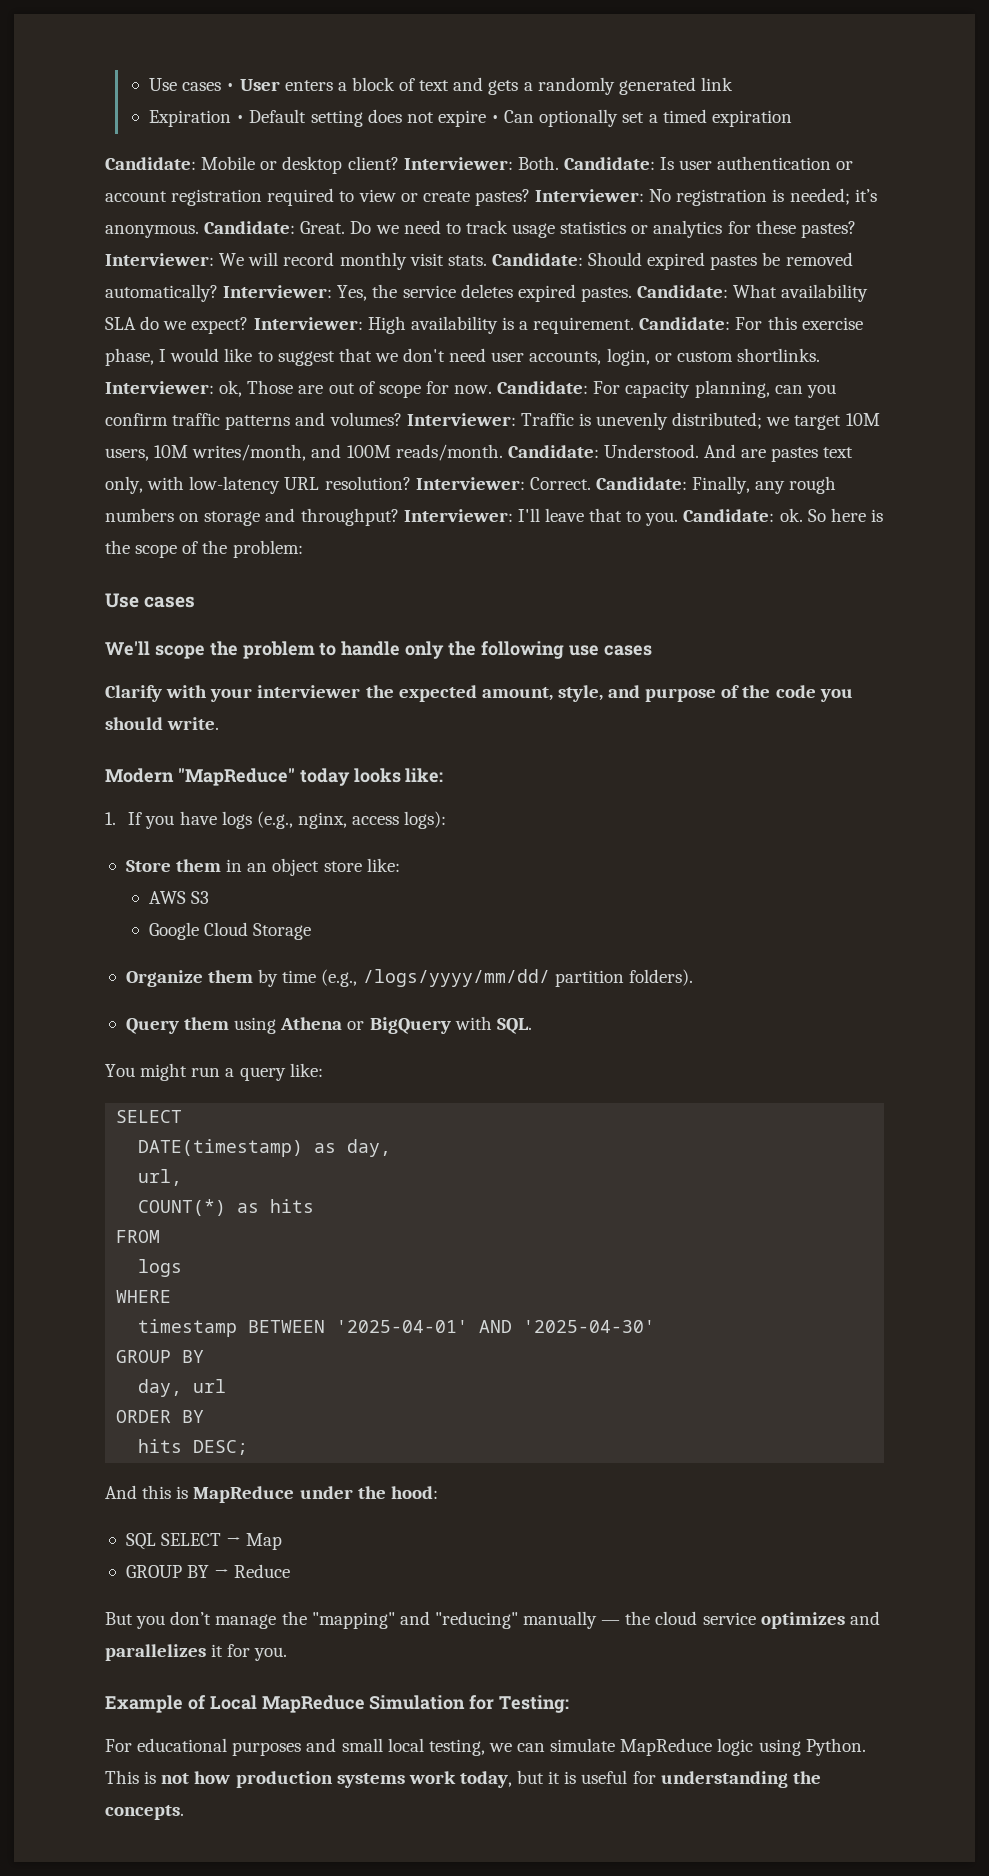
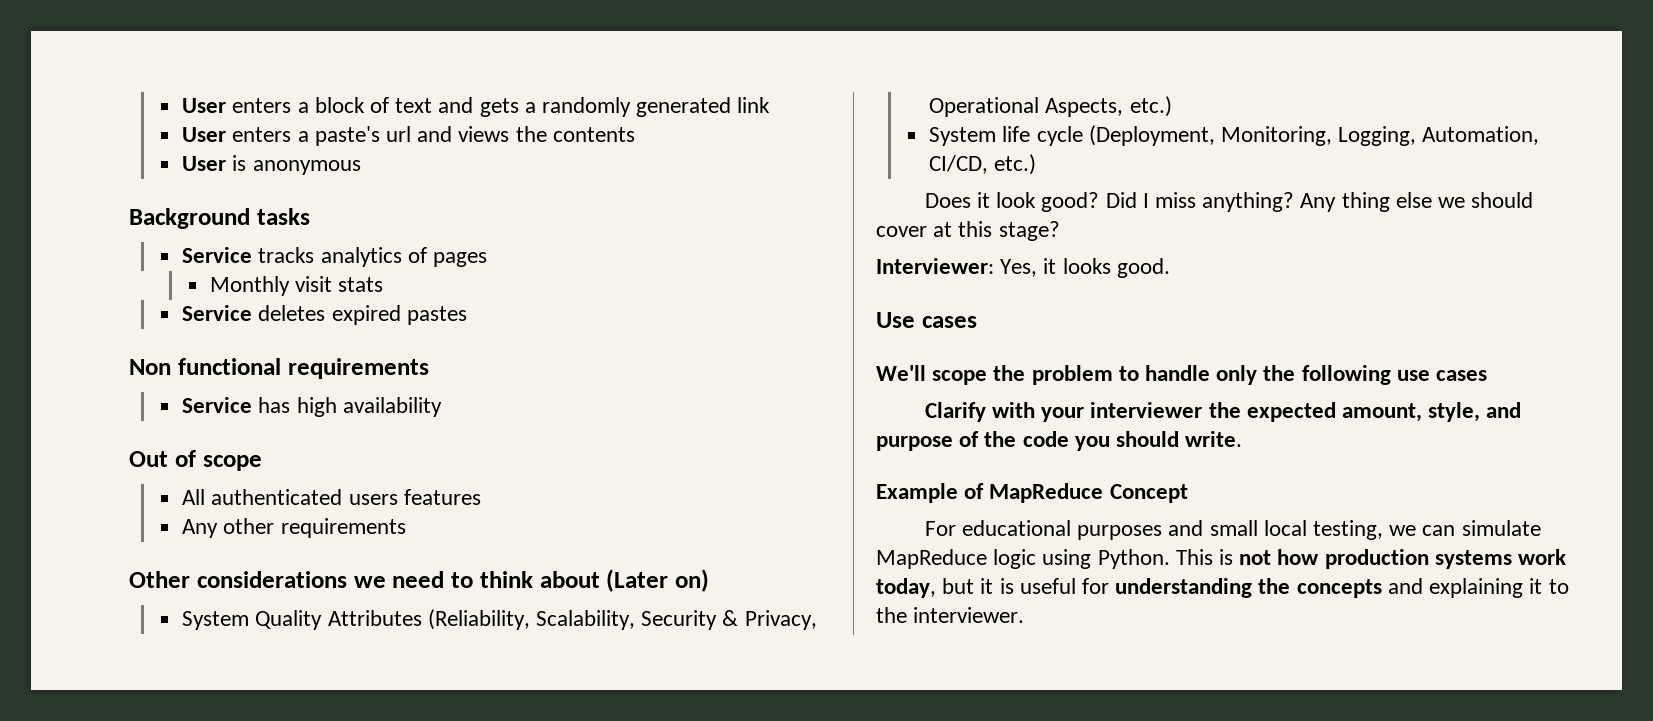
- Use cases • User enters a block of text and gets a randomly generated link
+ User enters a block of text and gets a randomly generated link
- Expiration • Default setting does not expire • Can optionally set a timed expiration
- Candidate: Mobile or desktop client? Interviewer: Both. Candidate: Is user authentication or account registration required to view or create pastes? Interviewer: No registration is needed; it’s anonymous. Candidate: Great. Do we need to track usage statistics or analytics for these pastes? Interviewer: We will record monthly visit stats. Candidate: Should expired pastes be removed automatically? Interviewer: Yes, the service deletes expired pastes. Candidate: What availability SLA do we expect? Interviewer: High availability is a requirement. Candidate: For this exercise phase, I would like to suggest that we don't need user accounts, login, or custom shortlinks. Interviewer: ok, Those are out of scope for now. Candidate: For capacity planning, can you confirm traffic patterns and volumes? Interviewer: Traffic is unevenly distributed; we target 10M users, 10M writes/month, and 100M reads/month. Candidate: Understood. And are pastes text only, with low-latency URL resolution? Interviewer: Correct. Candidate: Finally, any rough numbers on storage and throughput? Interviewer: I'll leave that to you. Candidate: ok. So here is the scope of the problem:
+ User enters a paste's url and views the contents
+ User is anonymous
+ Background tasks
+ Service tracks analytics of pages
+ Monthly visit stats
+ Service deletes expired pastes
+ Non functional requirements
+ Service has high availability
+ Out of scope
+ All authenticated users features
+ Any other requirements
+ Other considerations we need to think about (Later on)
+ System Quality Attributes (Reliability, Scalability, Security & Privacy, Operational Aspects, etc.)
+ System life cycle (Deployment, Monitoring, Logging, Automation, CI/CD, etc.)
+ Does it look good? Did I miss anything? Any thing else we should cover at this stage?
+ Interviewer: Yes, it looks good.
- Modern "MapReduce" today looks like:
- 1. If you have logs (e.g., nginx, access logs):
- Store them in an object store like:
- AWS S3
- Google Cloud Storage
- Organize them by time (e.g., /logs/yyyy/mm/dd/ partition folders).
- Query them using Athena or BigQuery with SQL.
- You might run a query like:
- SELECT
- DATE(timestamp) as day,
- url,
- COUNT(*) as hits
- FROM
- logs
- WHERE
- timestamp BETWEEN '2025-04-01' AND '2025-04-30'
- GROUP BY
- day, url
- ORDER BY
- hits DESC;
- And this is MapReduce under the hood:
- SQL SELECT → Map
- GROUP BY → Reduce
- But you don’t manage the "mapping" and "reducing" manually — the cloud service optimizes and parallelizes it for you.
- Example of Local MapReduce Simulation for Testing:
+ Example of MapReduce Concept
- This is not how production systems work today, but it is useful for understanding the concepts.
+ This is not how production systems work today, but it is useful for understanding the concepts and explaining it to the interviewer.

